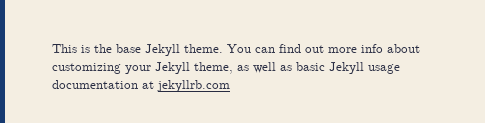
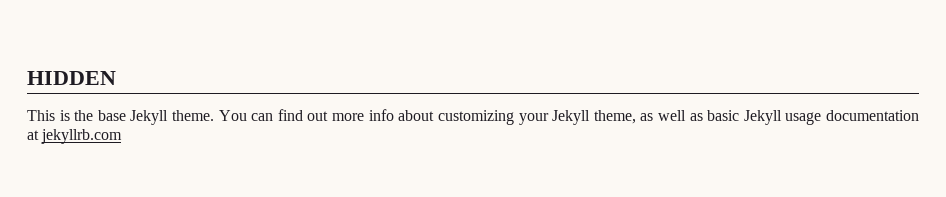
+ HIDDEN

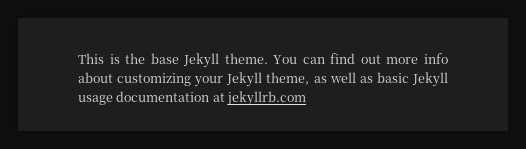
- HIDDEN

